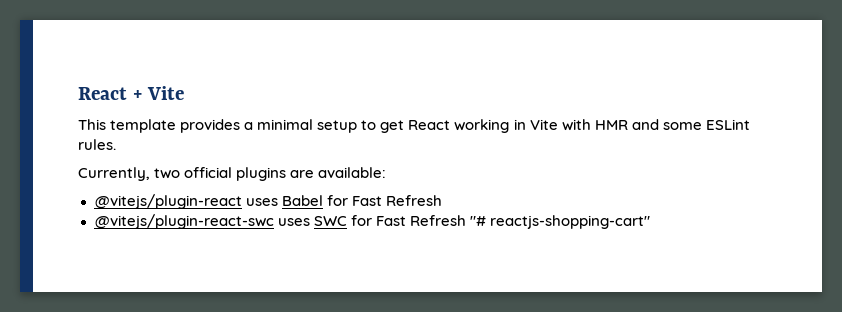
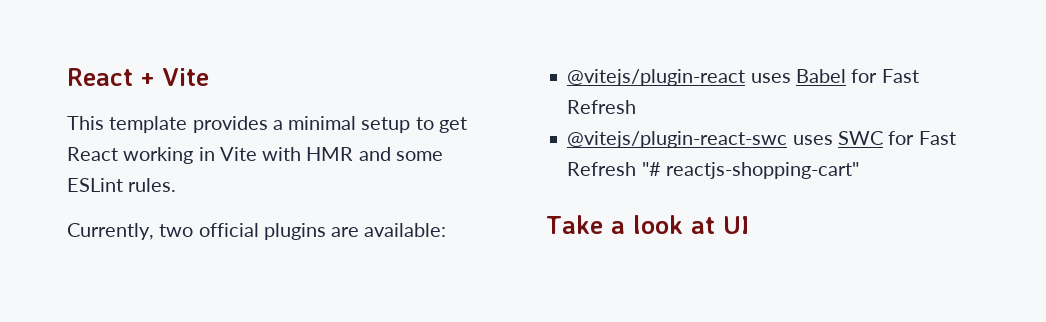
+ Take a look at UI

